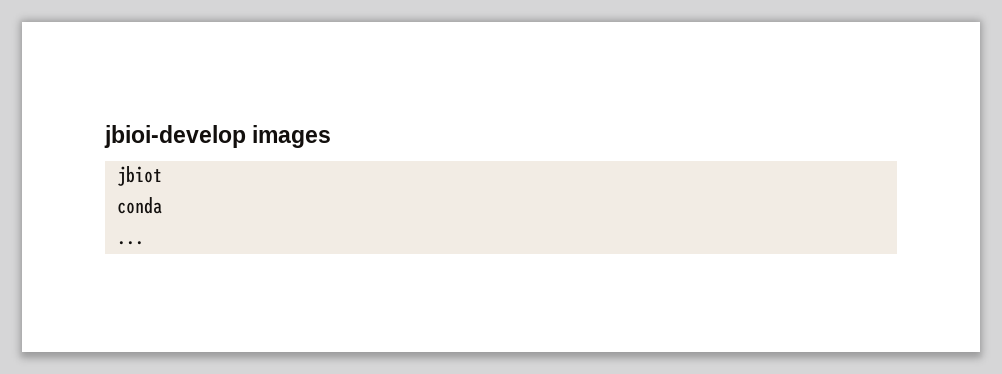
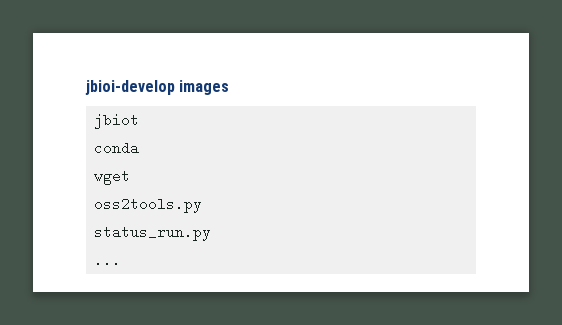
+ wget
+ oss2tools.py
+ status_run.py

